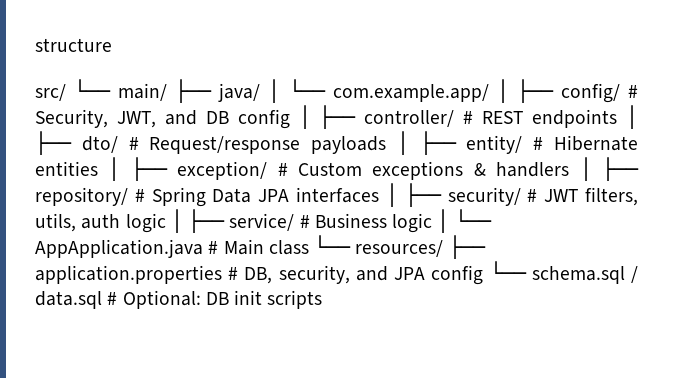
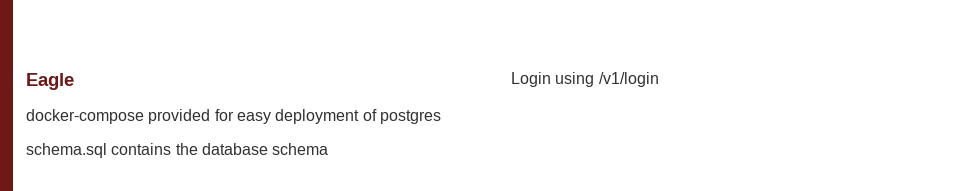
- structure
- src/ └── main/ ├── java/ │ └── com.example.app/ │ ├── config/ # Security, JWT, and DB config │ ├── controller/ # REST endpoints │ ├── dto/ # Request/response payloads │ ├── entity/ # Hibernate entities │ ├── exception/ # Custom exceptions & handlers │ ├── repository/ # Spring Data JPA interfaces │ ├── security/ # JWT filters, utils, auth logic │ ├── service/ # Business logic │ └── AppApplication.java # Main class └── resources/ ├── application.properties # DB, security, and JPA config └── schema.sql / data.sql # Optional: DB init scripts
+ Eagle
+ docker-compose provided for easy deployment of postgres
+ schema.sql contains the database schema
+ Login using /v1/login

